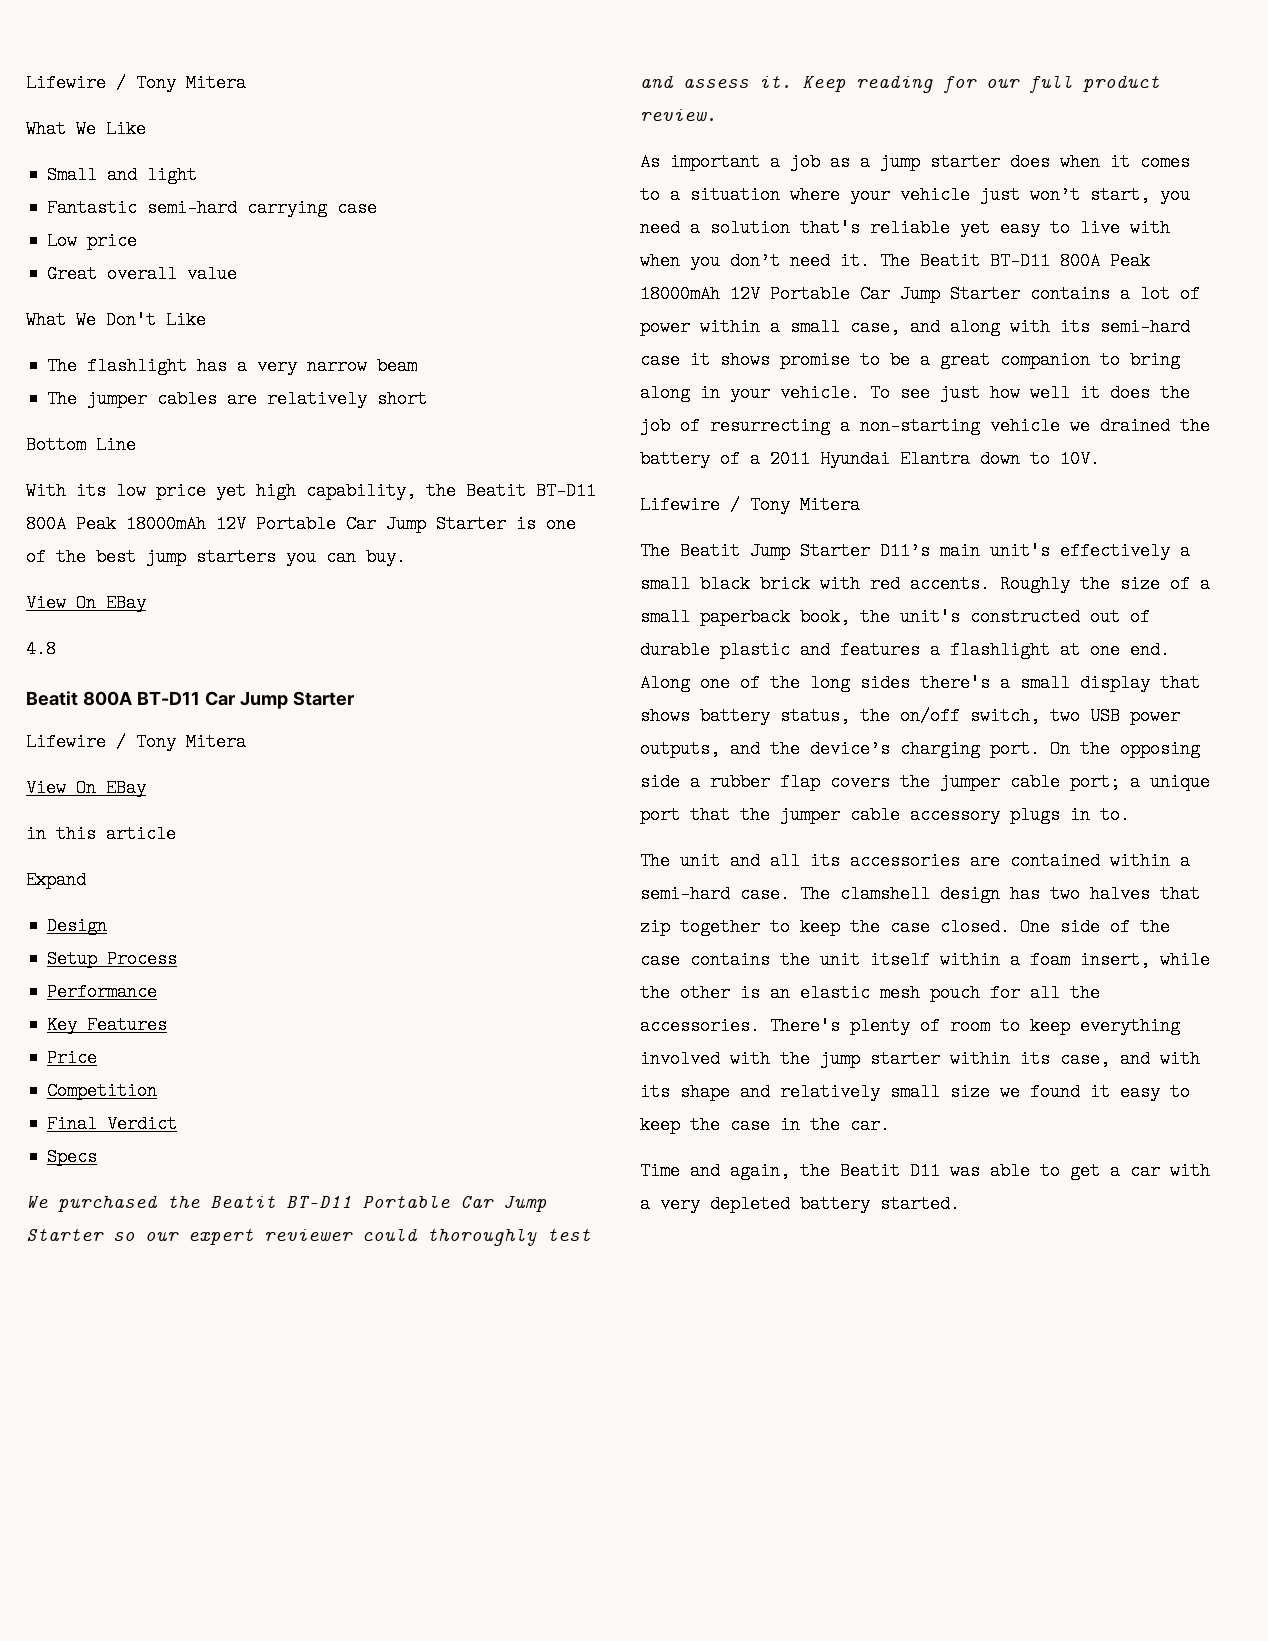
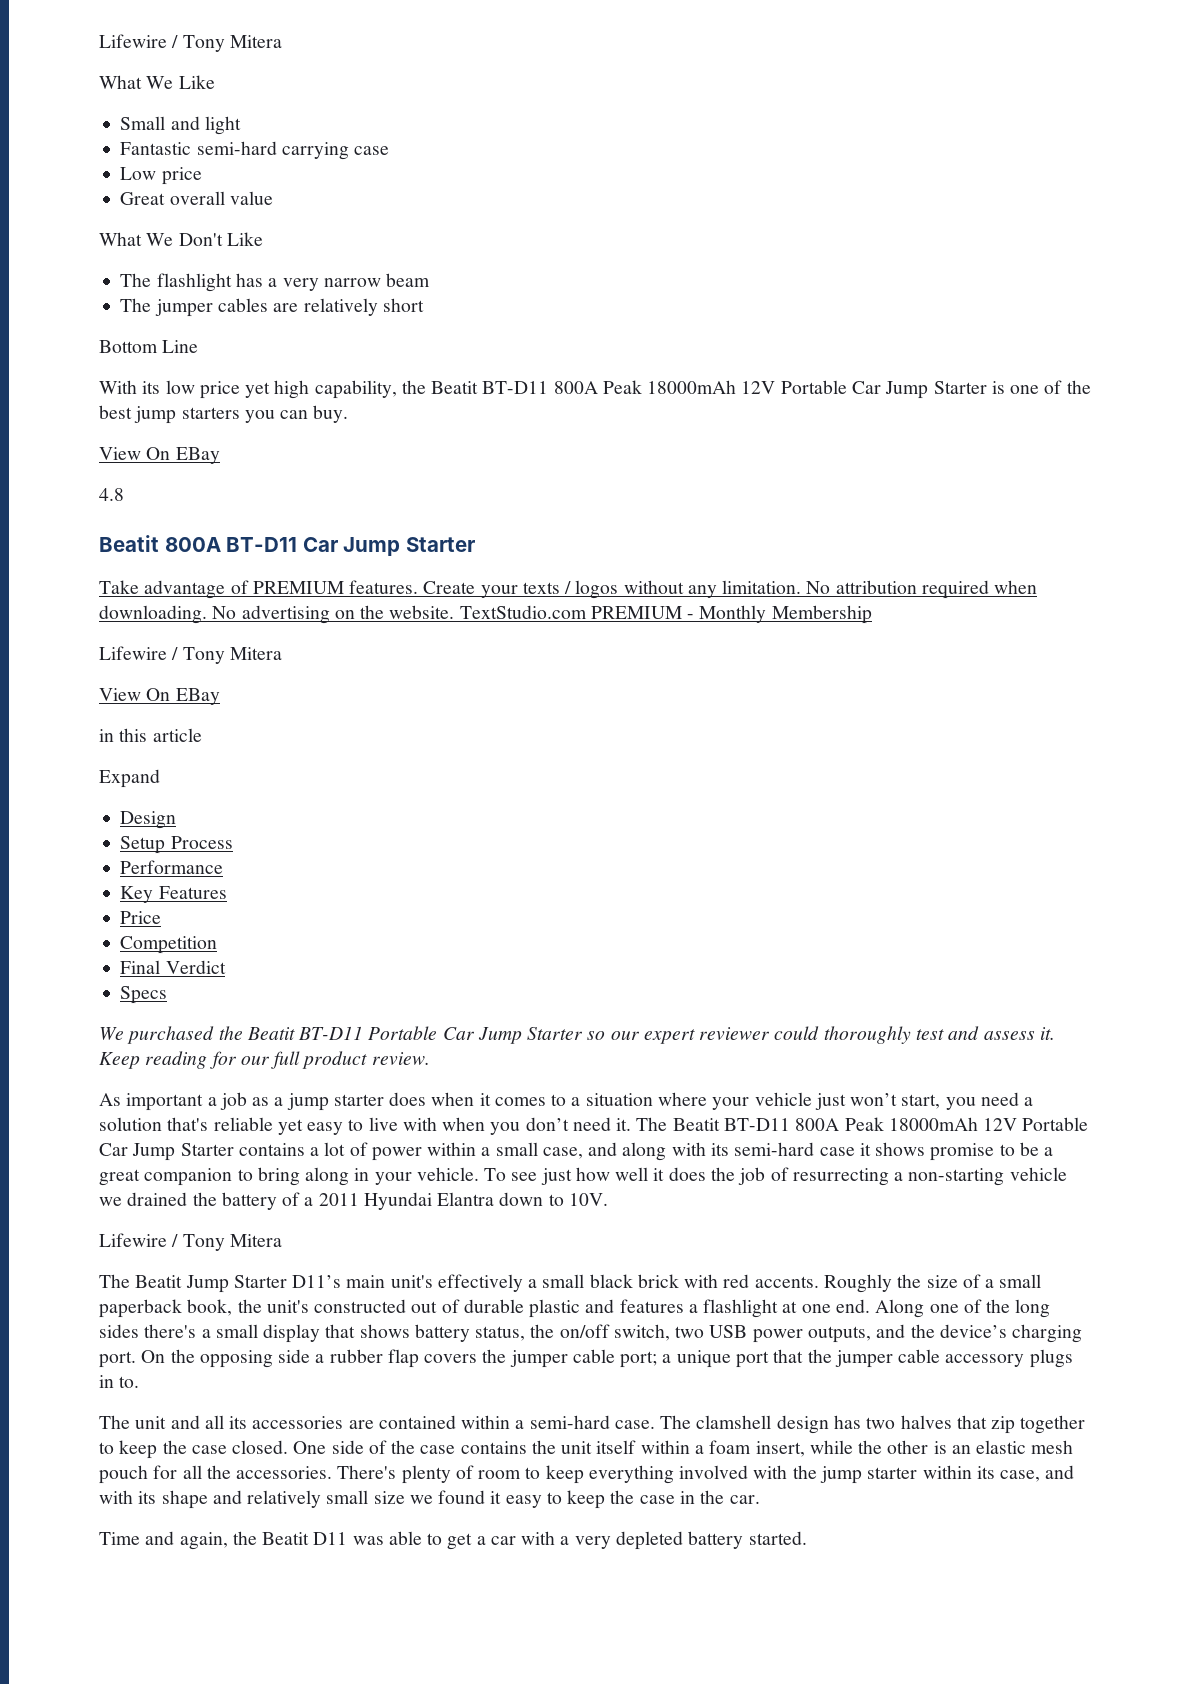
+ Take advantage of PREMIUM features. Create your texts / logos without any limitation. No attribution required when downloading. No advertising on the website. TextStudio.com PREMIUM - Monthly Membership

